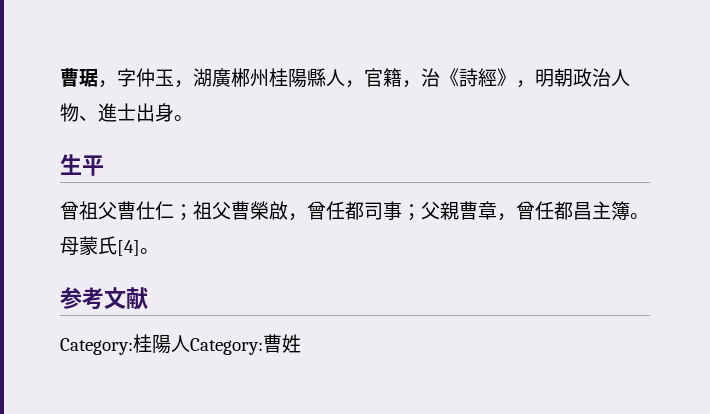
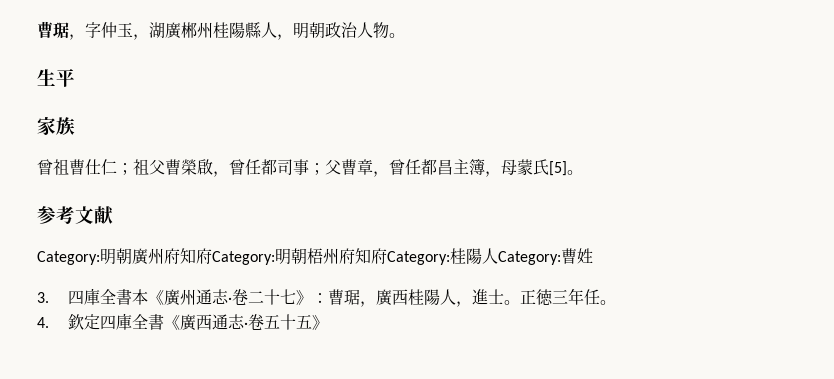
- 曹琚，字仲玉，湖廣郴州桂陽縣人，官籍，治《詩經》，明朝政治人物、進士出身。
+ 曹琚，字仲玉，湖廣郴州桂陽縣人，明朝政治人物。
+ 家族
- 曾祖父曹仕仁；祖父曹榮啟，曾任都司事；父親曹章，曾任都昌主簿。母蒙氏[4]。
+ 曾祖曹仕仁；祖父曹榮啟，曾任都司事；父曹章，曾任都昌主簿，母蒙氏[5]。
- Category:桂陽人Category:曹姓
+ Category:明朝廣州府知府Category:明朝梧州府知府Category:桂陽人Category:曹姓
+ 3.四庫全書本《廣州通志·卷二十七》：曹琚，廣西桂陽人，進士。正徳三年任。
+ 4.欽定四庫全書《廣西通志·卷五十五》

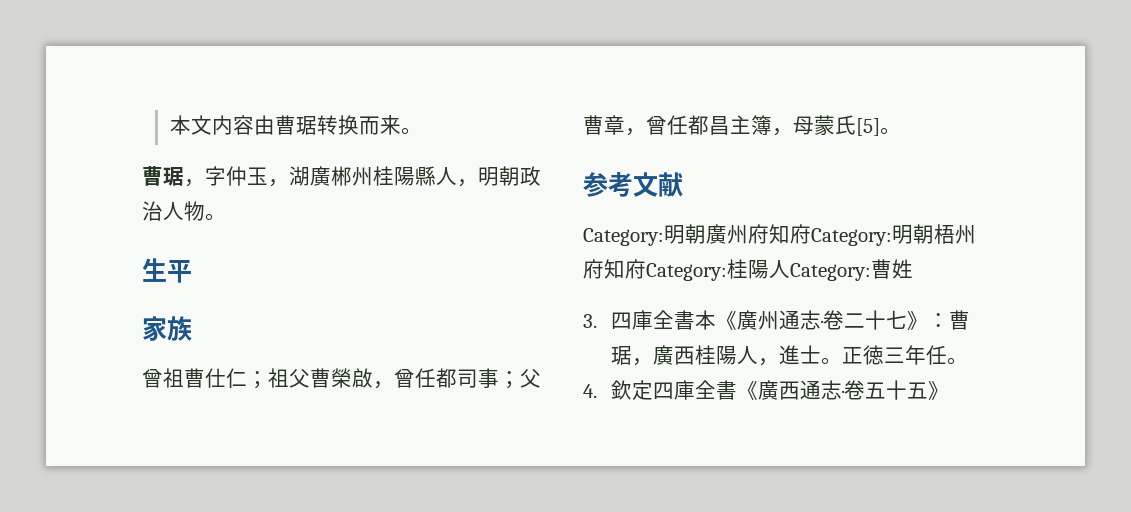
+ 本文内容由曹琚转换而来。

